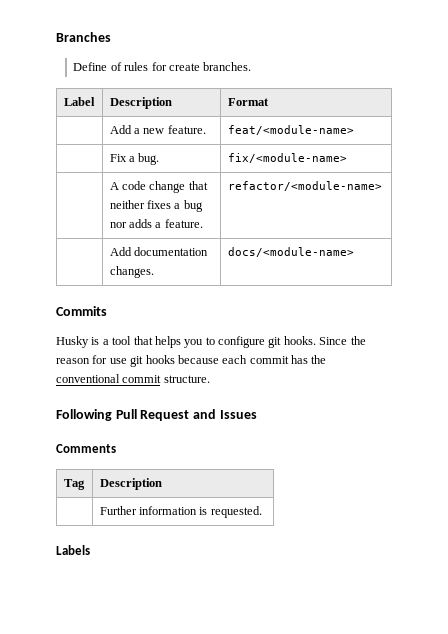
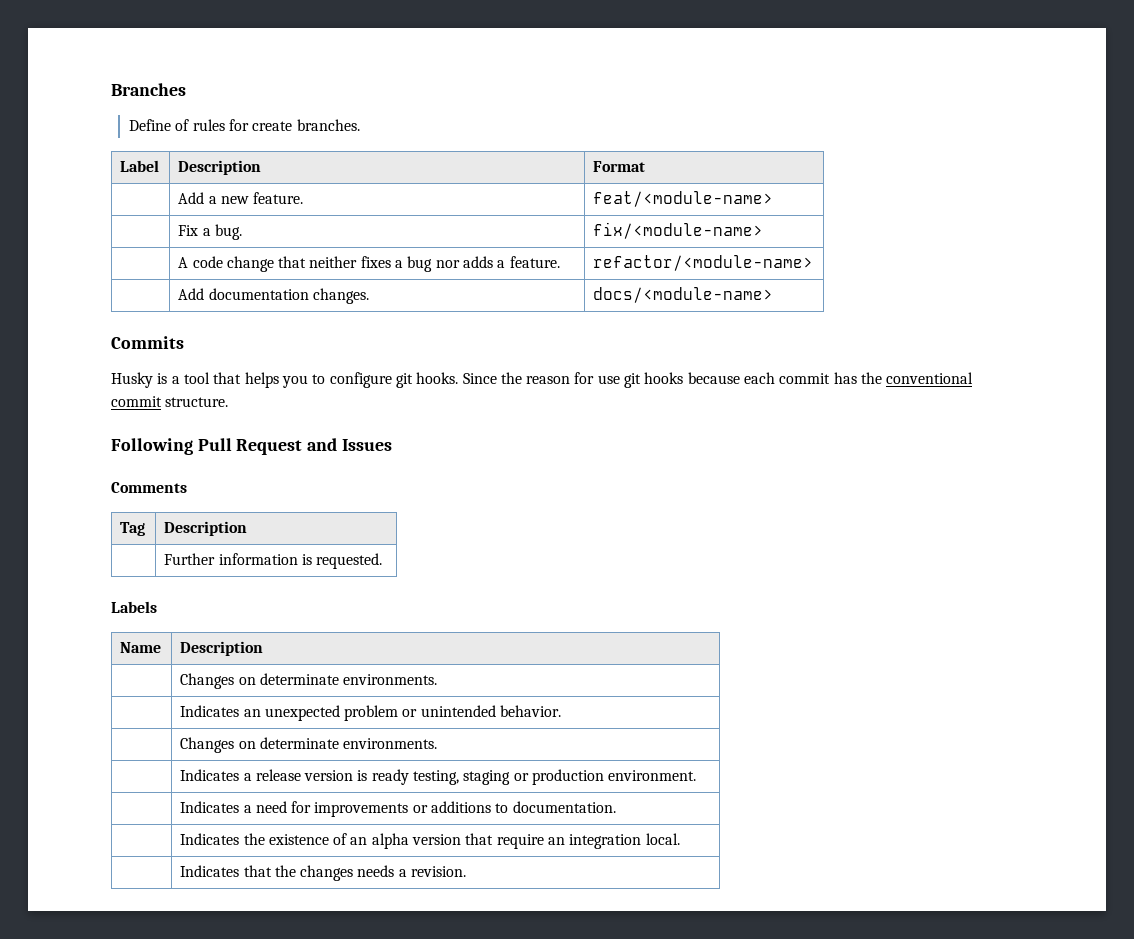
+ Name | Description
+ | Changes on determinate environments.
+ | Indicates an unexpected problem or unintended behavior.
+ | Changes on determinate environments.
+ | Indicates a release version is ready testing, staging or production environment.
+ | Indicates a need for improvements or additions to documentation.
+ | Indicates the existence of an alpha version that require an integration local.
+ | Indicates that the changes needs a revision.

